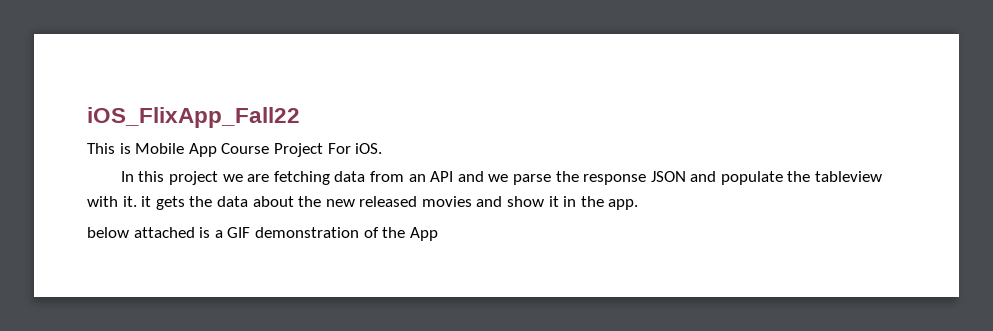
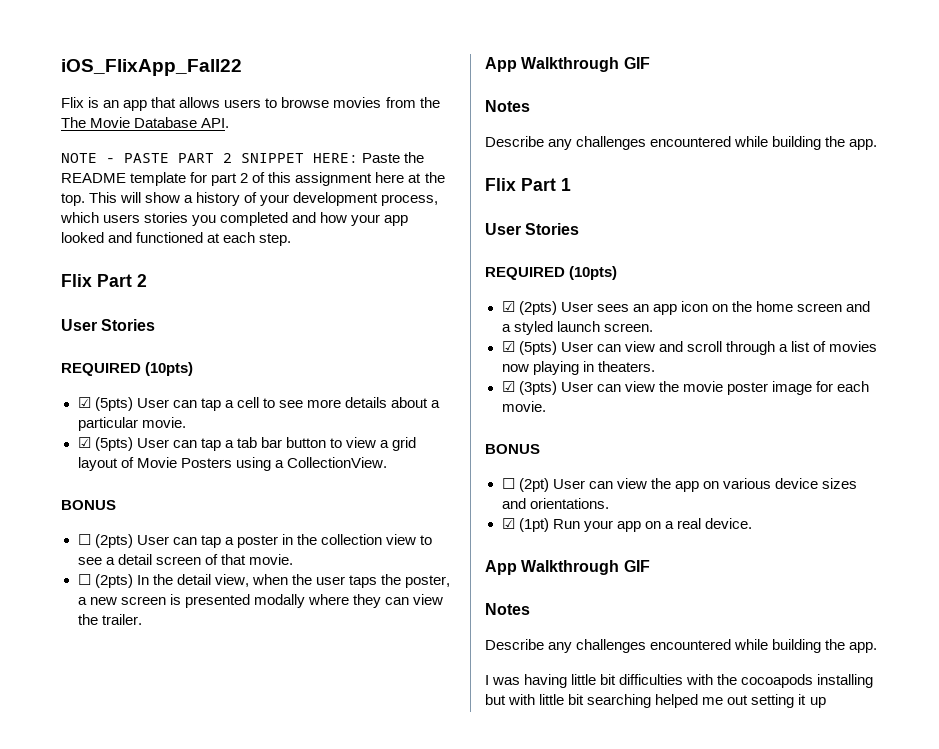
- This is Mobile App Course Project For iOS.
- In this project we are fetching data from an API and we parse the response JSON and populate the tableview with it. it gets the data about the new released movies and show it in the app.
- below attached is a GIF demonstration of the App
+ Flix is an app that allows users to browse movies from the The Movie Database API.
+ NOTE - PASTE PART 2 SNIPPET HERE: Paste the README template for part 2 of this assignment here at the top. This will show a history of your development process, which users stories you completed and how your app looked and functioned at each step.
+ Flix Part 2
+ User Stories
+ REQUIRED (10pts)
+ ☑ (5pts) User can tap a cell to see more details about a particular movie.
+ ☑ (5pts) User can tap a tab bar button to view a grid layout of Movie Posters using a CollectionView.
+ BONUS
+ ☐ (2pts) User can tap a poster in the collection view to see a detail screen of that movie.
+ ☐ (2pts) In the detail view, when the user taps the poster, a new screen is presented modally where they can view the trailer.
+ App Walkthrough GIF
+ Notes
+ Describe any challenges encountered while building the app.
+ Flix Part 1
+ User Stories
+ REQUIRED (10pts)
+ ☑ (2pts) User sees an app icon on the home screen and a styled launch screen.
+ ☑ (5pts) User can view and scroll through a list of movies now playing in theaters.
+ ☑ (3pts) User can view the movie poster image for each movie.
+ BONUS
+ ☐ (2pt) User can view the app on various device sizes and orientations.
+ ☑ (1pt) Run your app on a real device.
+ App Walkthrough GIF
+ Notes
+ Describe any challenges encountered while building the app.
+ I was having little bit difficulties with the cocoapods installing but with little bit searching helped me out setting it up

